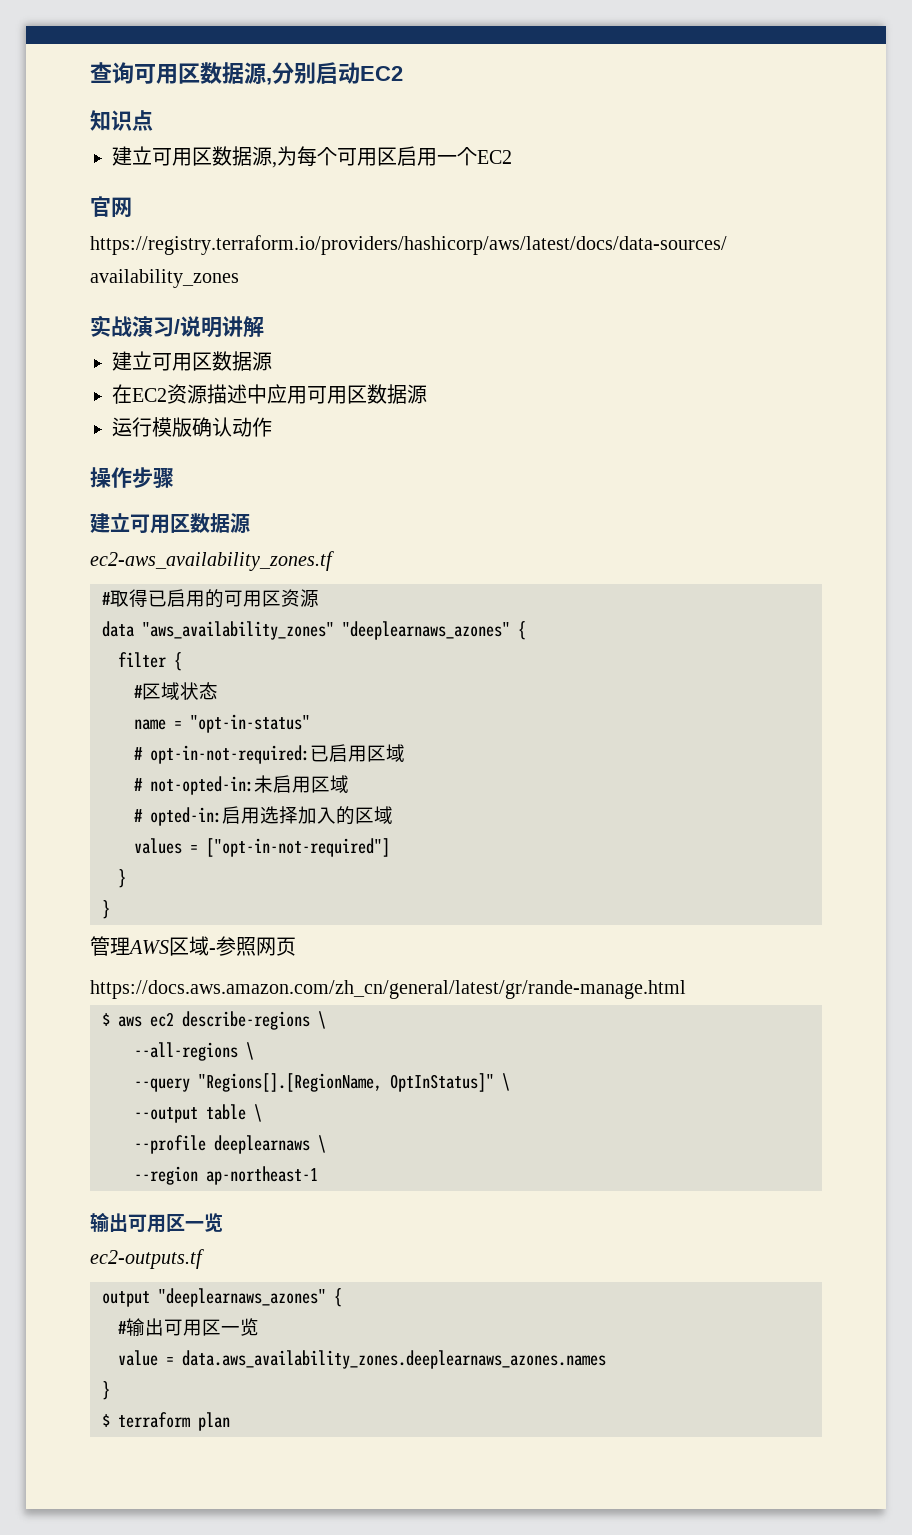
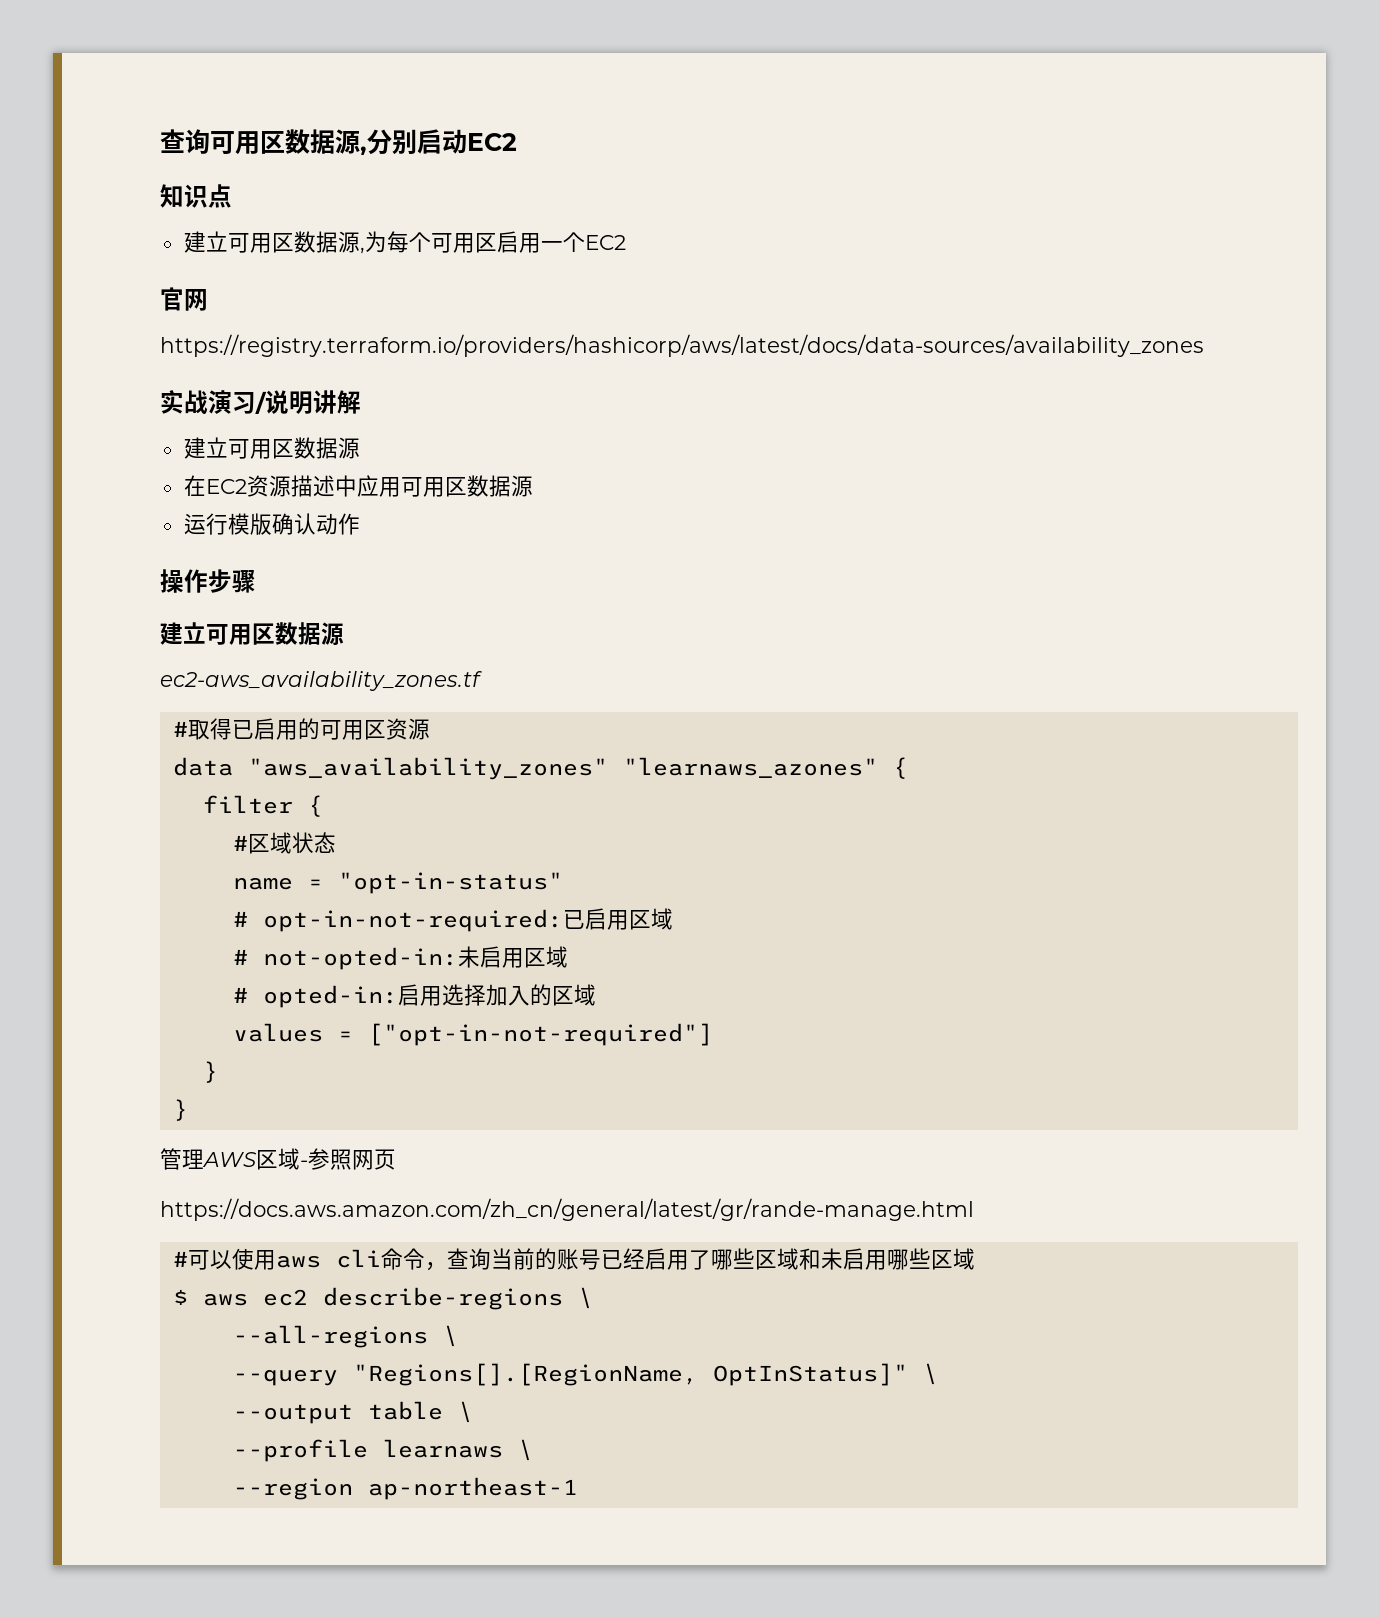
- data "aws_availability_zones" "deeplearnaws_azones" {
+ data "aws_availability_zones" "learnaws_azones" {
+ #可以使用aws cli命令，查询当前的账号已经启用了哪些区域和未启用哪些区域
- --profile deeplearnaws \
+ --profile learnaws \
  --region ap-northeast-1
- 输出可用区一览
- ec2-outputs.tf
- output "deeplearnaws_azones" {
- #输出可用区一览
- value = data.aws_availability_zones.deeplearnaws_azones.names
- }
- $ terraform plan

